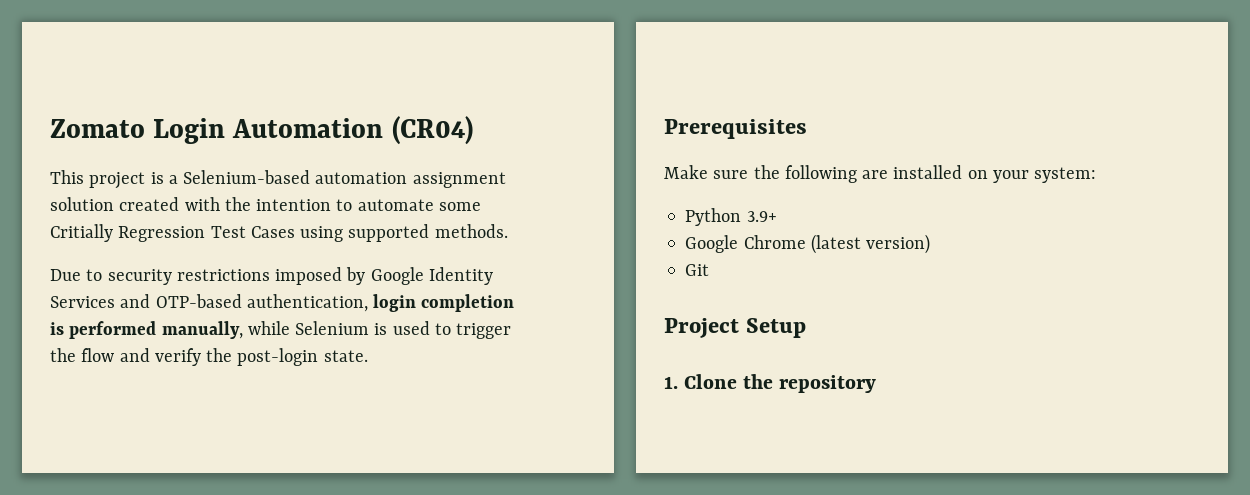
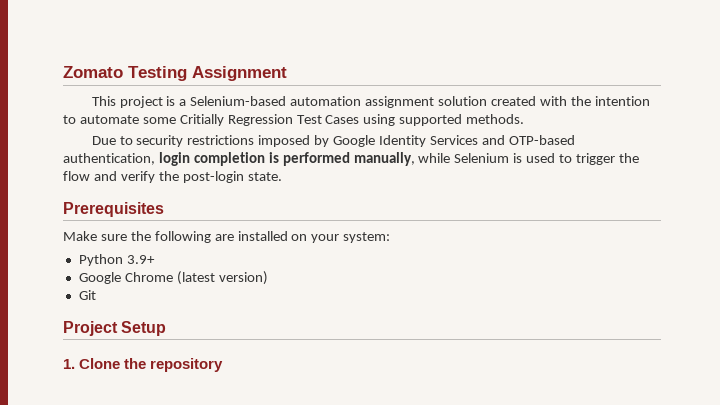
- Zomato Login Automation (CR04)
+ Zomato Testing Assignment

